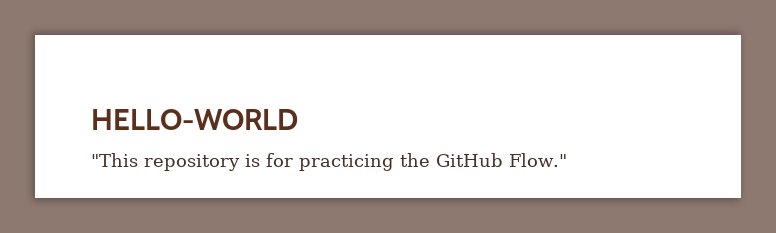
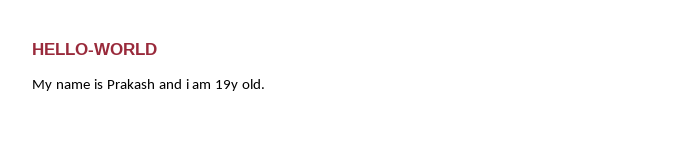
- "This repository is for practicing the GitHub Flow."
+ My name is Prakash and i am 19y old.

